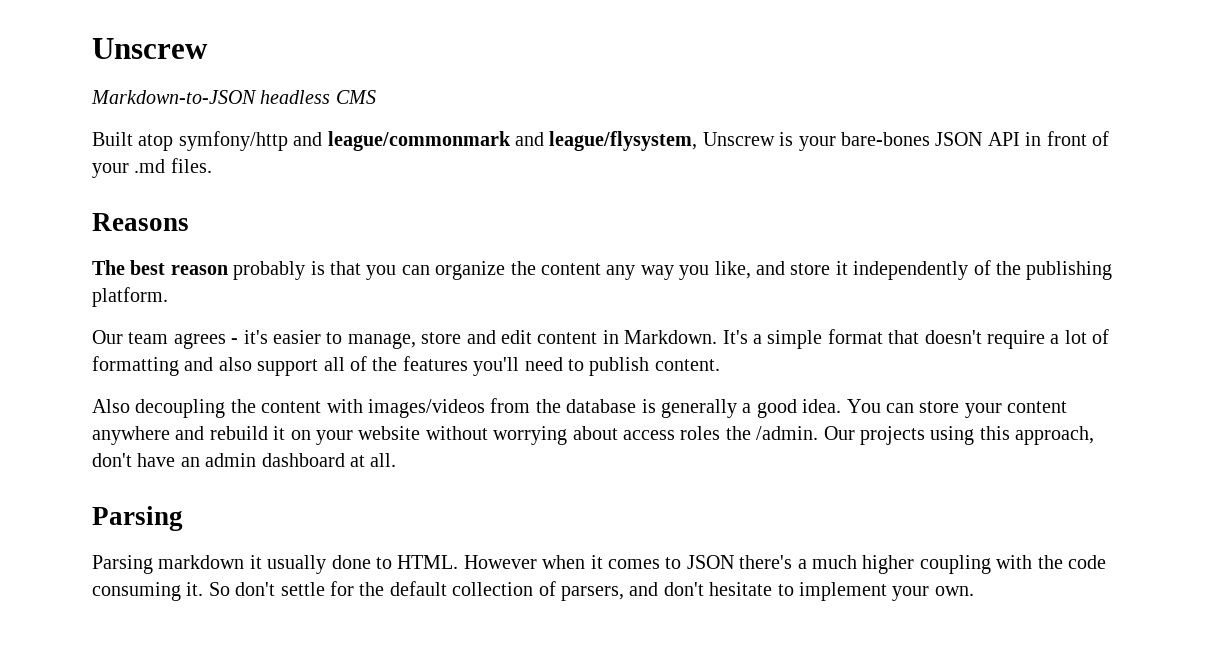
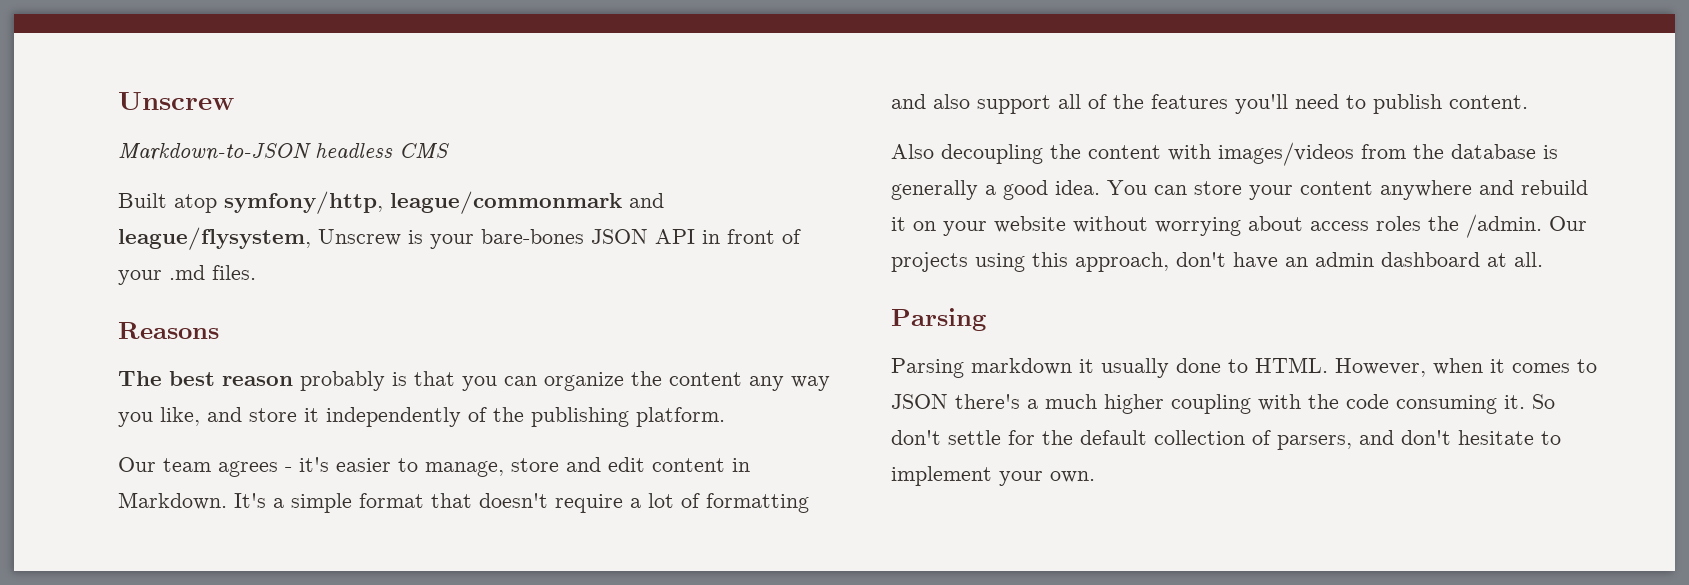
- Built atop symfony/http and league/commonmark and league/flysystem, Unscrew is your bare-bones JSON API in front of your .md files.
+ Built atop symfony/http, league/commonmark and league/flysystem, Unscrew is your bare-bones JSON API in front of your .md files.
- However when it comes to JSON there's a much higher coupling with the code consuming it.
+ However, when it comes to JSON there's a much higher coupling with the code consuming it.

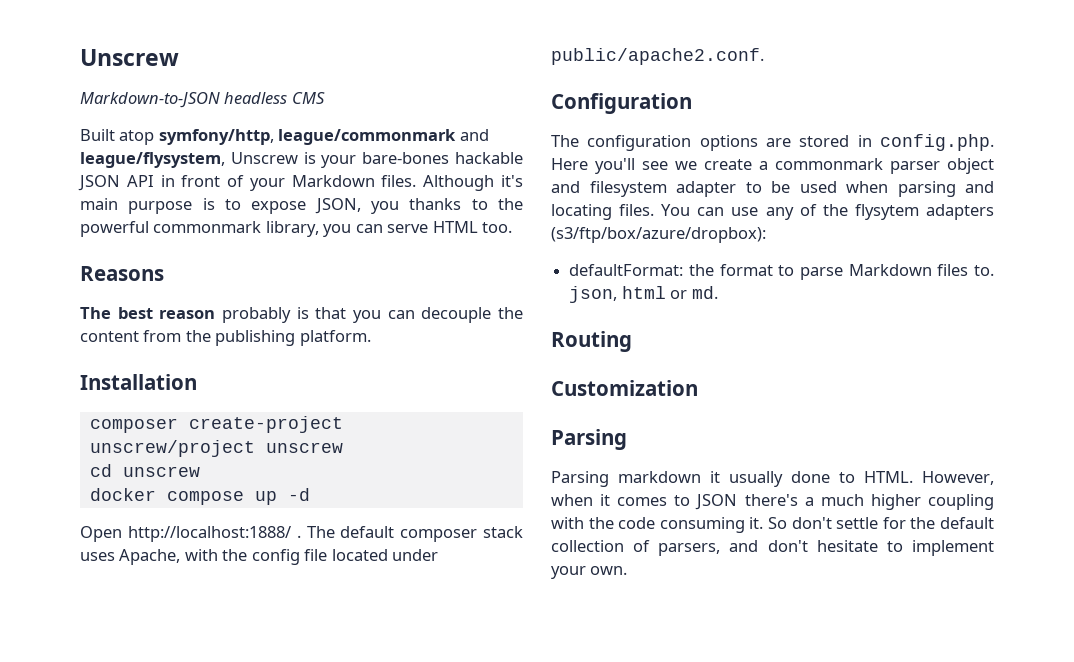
- Built atop symfony/http, league/commonmark and league/flysystem, Unscrew is your bare-bones JSON API in front of your .md files.
+ Built atop symfony/http, league/commonmark and league/flysystem, Unscrew is your bare-bones hackable JSON API in front of your Markdown files. Although it's main purpose is to expose JSON, you thanks to the powerful commonmark library, you can serve HTML too.
- The best reason probably is that you can organize the content any way you like, and store it independently of the publishing platform.
- Our team agrees - it's easier to manage, store and edit content in Markdown. It's a simple format that doesn't require a lot of formatting and also support all of the features you'll need to publish content.
- Also decoupling the content with images/videos from the database is generally a good idea. You can store your content anywhere and rebuild it on your website without worrying about access roles the /admin. Our projects using this approach, don't have an admin dashboard at all.
+ The best reason probably is that you can decouple the content from the publishing platform.
+ Installation
+ composer create-project unscrew/project unscrew
+ cd unscrew
+ docker compose up -d
+ Open http://localhost:1888/ . The default composer stack uses Apache, with the config file located under public/apache2.conf.
+ Configuration
+ The configuration options are stored in config.php. Here you'll see we create a commonmark parser object and filesystem adapter to be used when parsing and locating files. You can use any of the flysytem adapters (s3/ftp/box/azure/dropbox):
+ defaultFormat: the format to parse Markdown files to. json, html or md.
+ Routing
+ Customization

